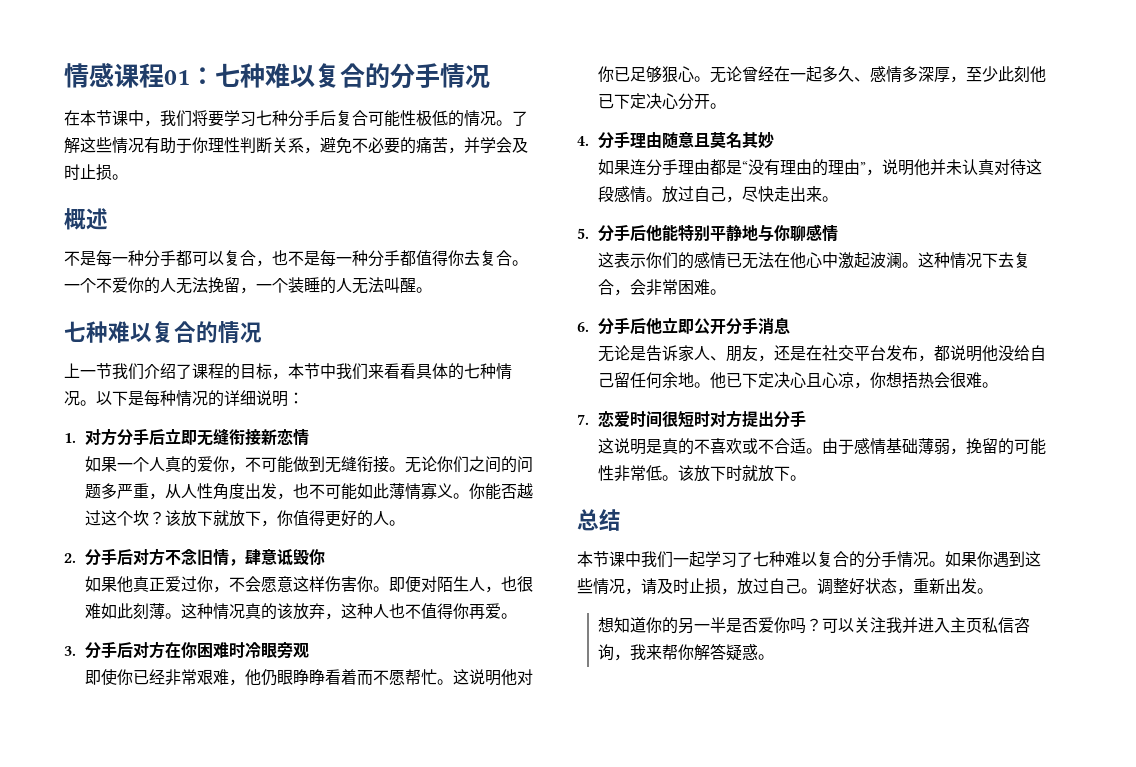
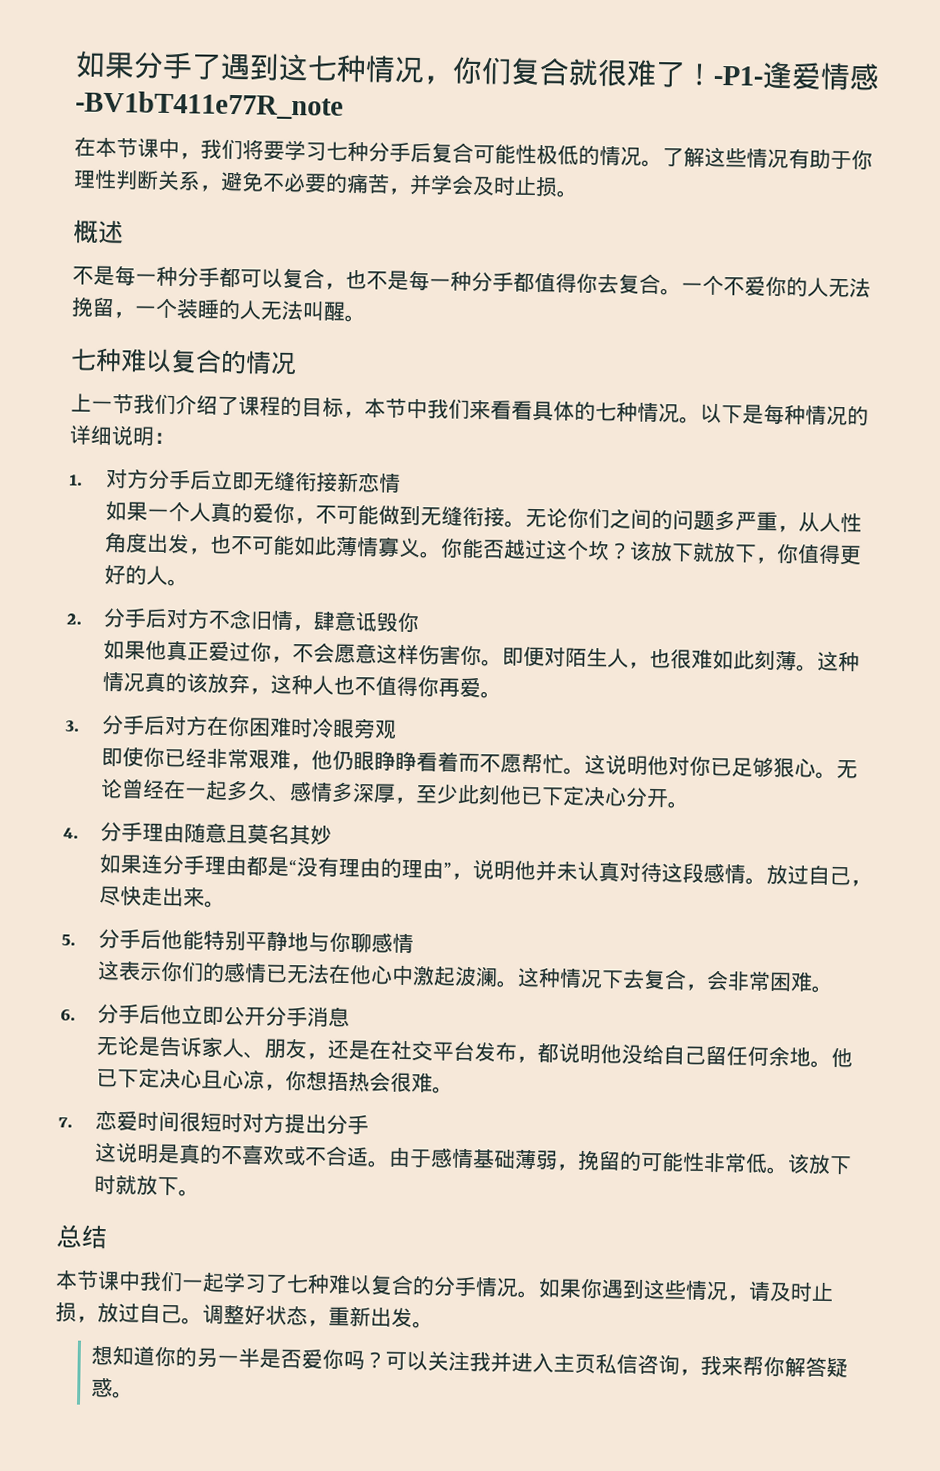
- 情感课程01：七种难以复合的分手情况
+ 如果分手了遇到这七种情况，你们复合就很难了！-P1-逢爱情感-BV1bT411e77R_note

